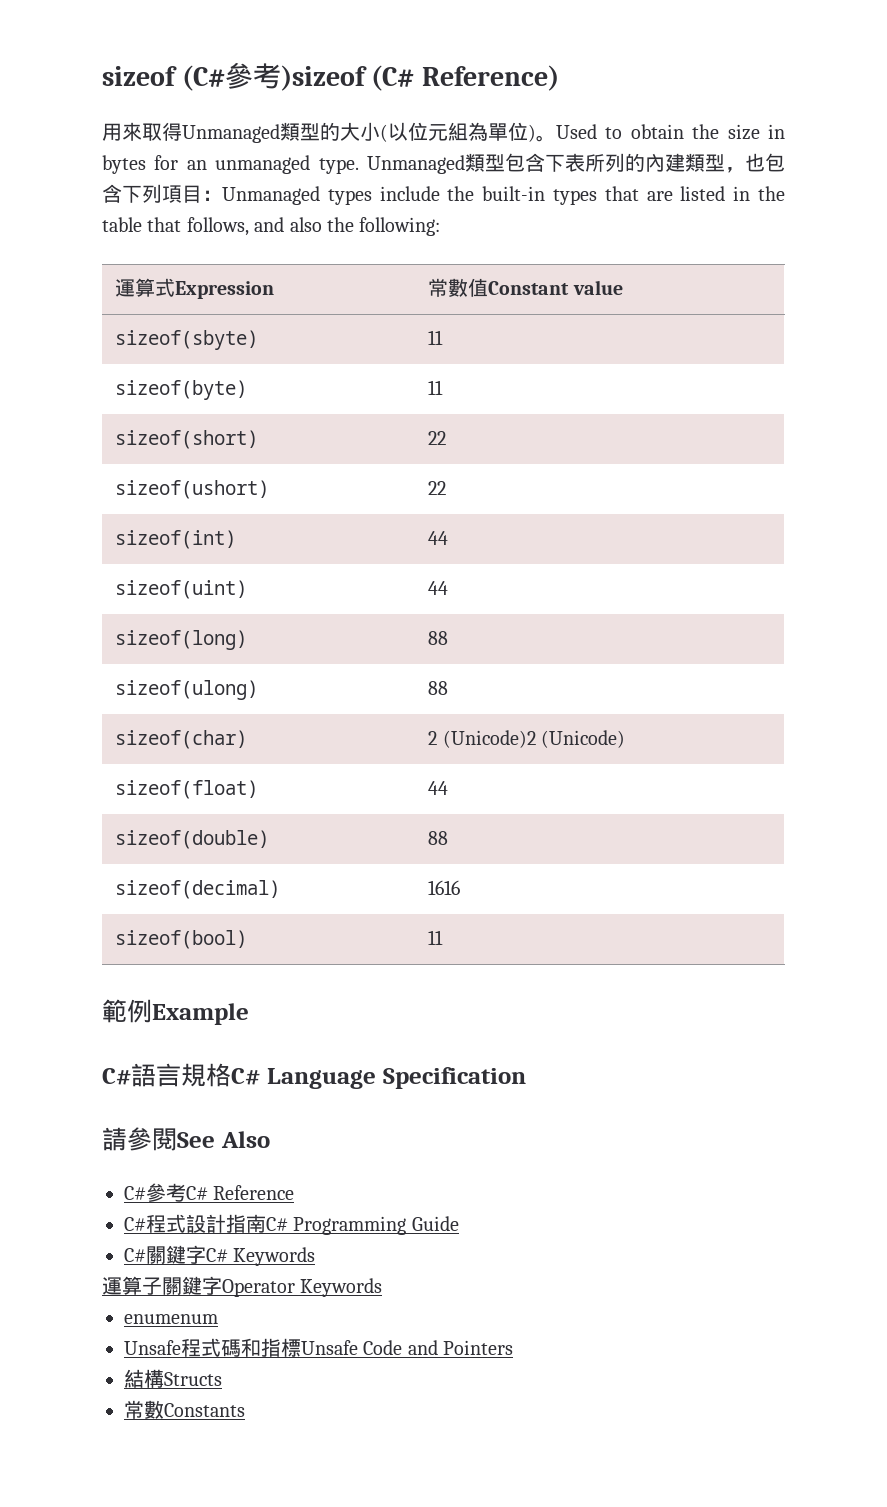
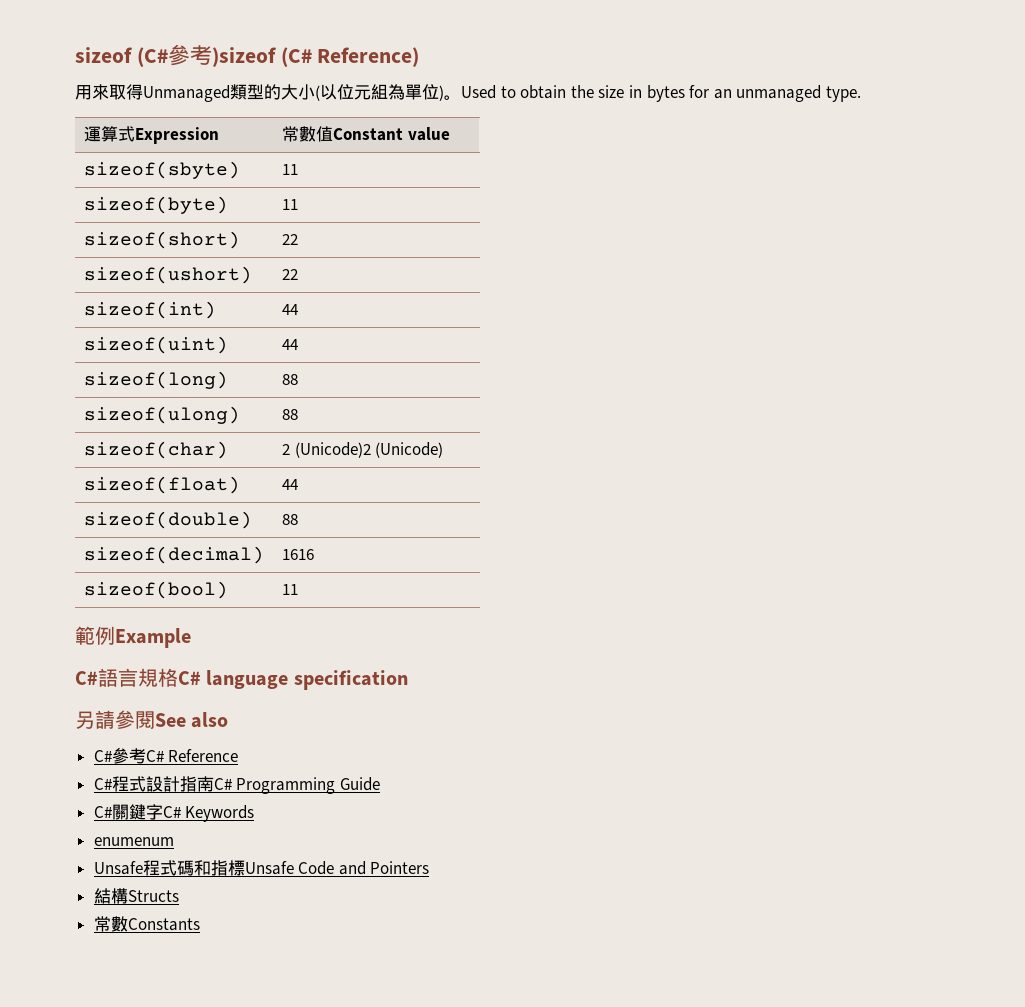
- Unmanaged類型包含下表所列的內建類型，也包含下列項目：Unmanaged types include the built-in types that are listed in the table that follows, and also the following:
- C#語言規格C# Language Specification
- 請參閱See Also
+ C#語言規格C# language specification
+ 另請參閱See also
- 運算子關鍵字Operator Keywords

